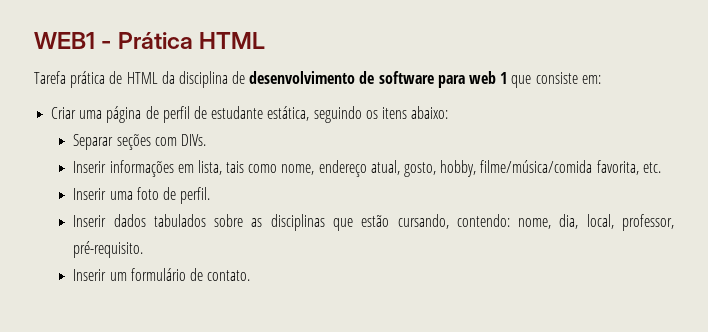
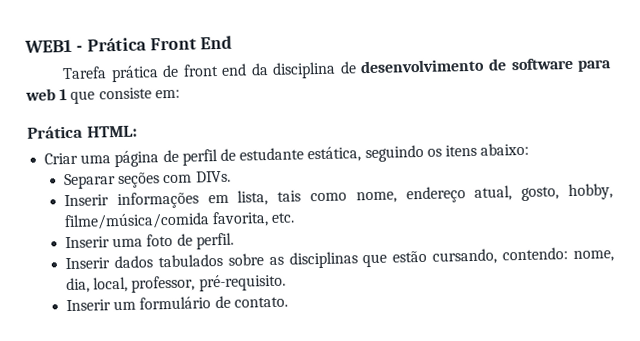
- WEB1 - Prática HTML
+ WEB1 - Prática Front End
- Tarefa prática de HTML da disciplina de desenvolvimento de software para web 1 que consiste em:
+ Tarefa prática de front end da disciplina de desenvolvimento de software para web 1 que consiste em:
+ Prática HTML:

